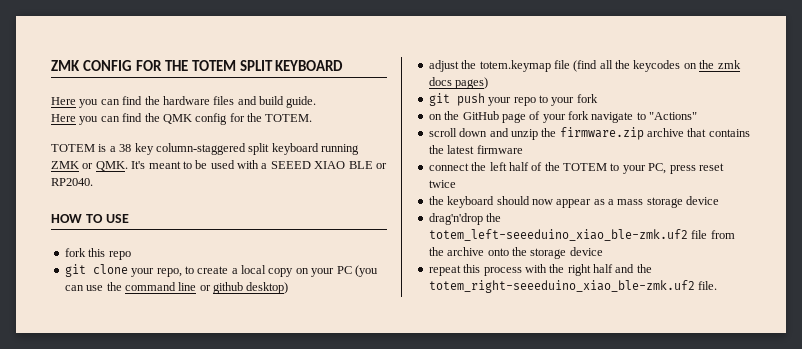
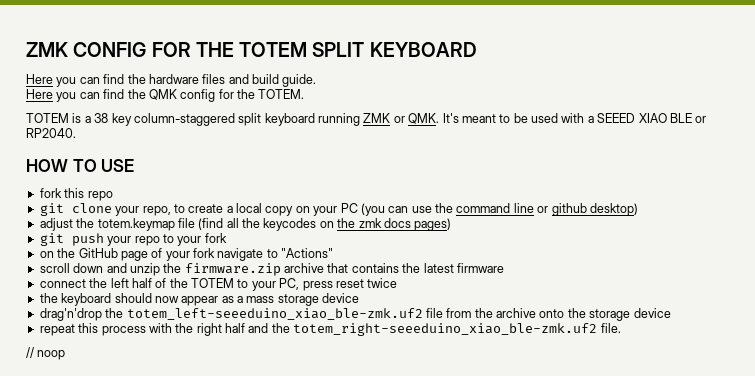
+ // noop

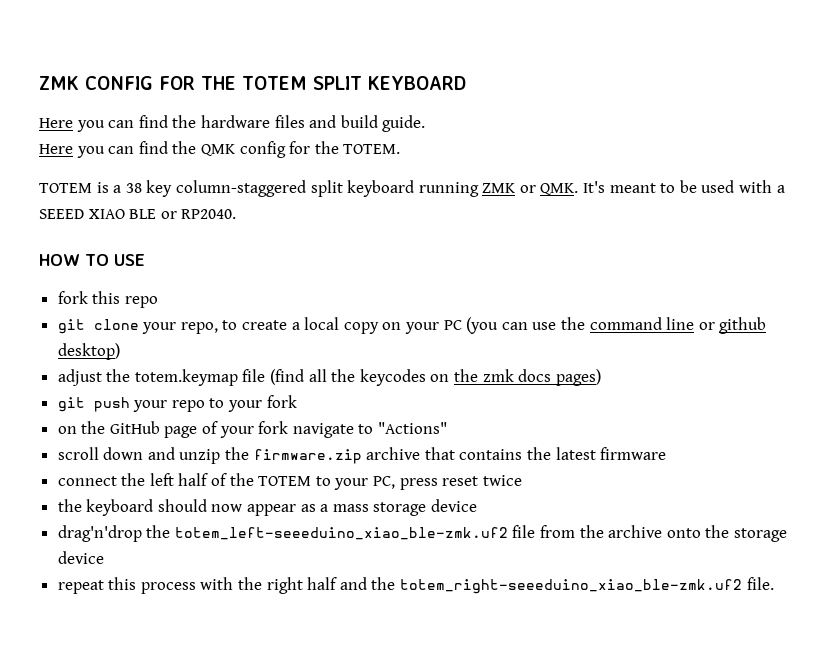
- // noop

